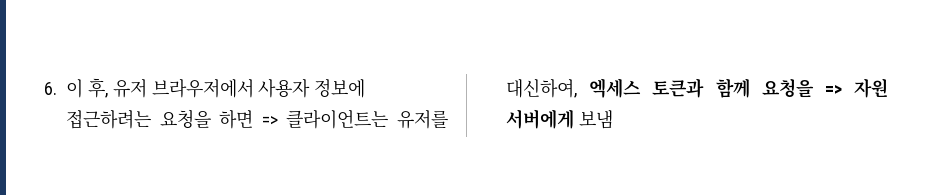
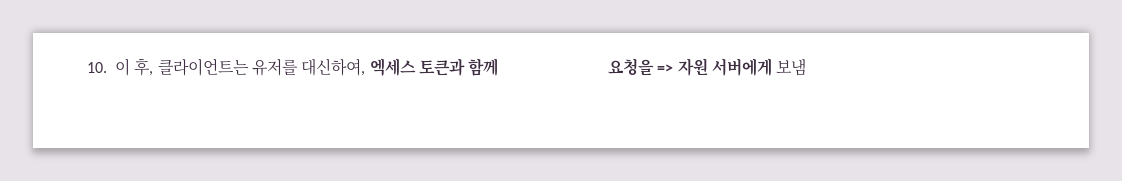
- 6. 이 후, 유저 브라우저에서 사용자 정보에 접근하려는 요청을 하면 => 클라이언트는 유저를 대신하여, 엑세스 토큰과 함께 요청을 => 자원 서버에게 보냄
+ 10. 이 후, 클라이언트는 유저를 대신하여, 엑세스 토큰과 함께 요청을 => 자원 서버에게 보냄

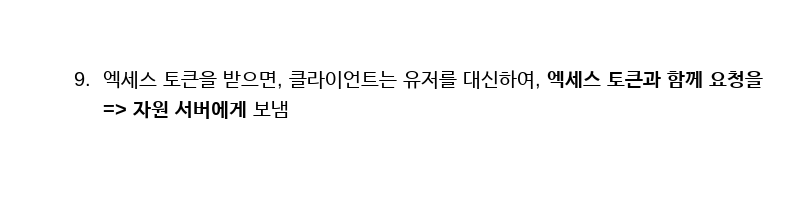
- 10. 이 후, 클라이언트는 유저를 대신하여, 엑세스 토큰과 함께 요청을 => 자원 서버에게 보냄
+ 9. 엑세스 토큰을 받으면, 클라이언트는 유저를 대신하여, 엑세스 토큰과 함께 요청을 => 자원 서버에게 보냄

